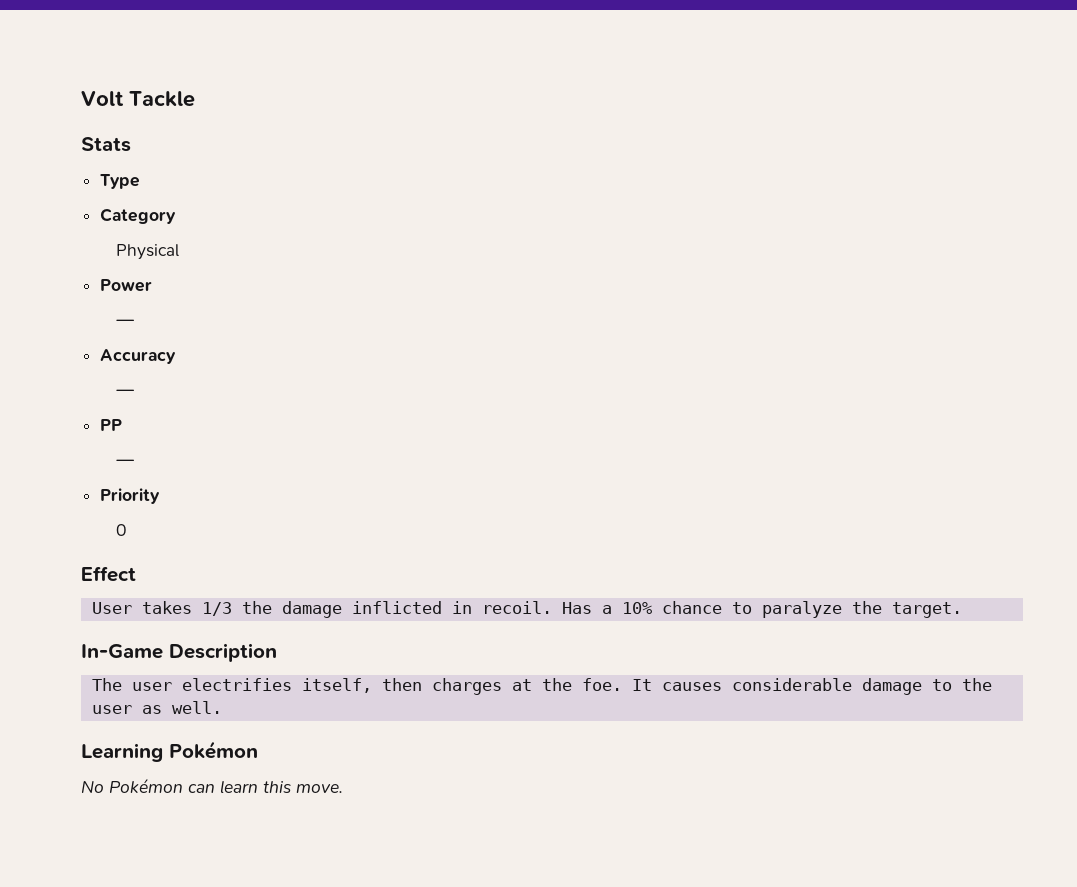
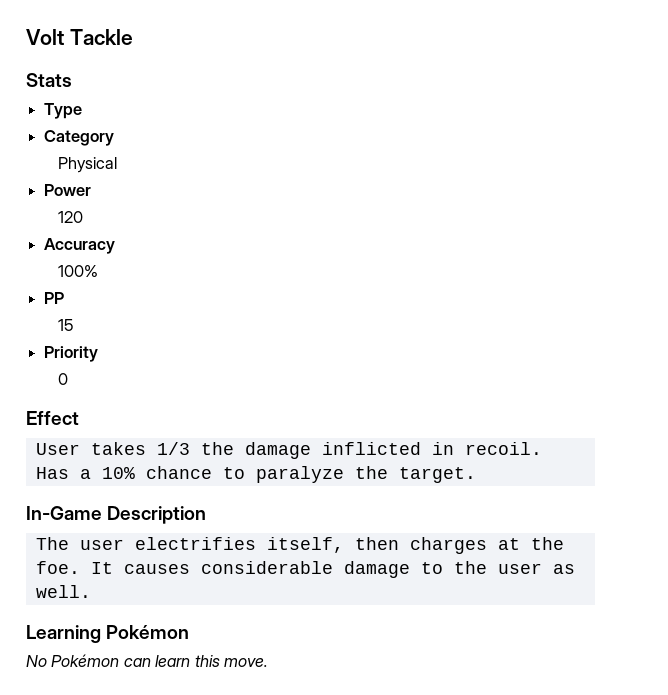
  Power
- —
+ 120
  Accuracy
- —
+ 100%
  PP
- —
+ 15

